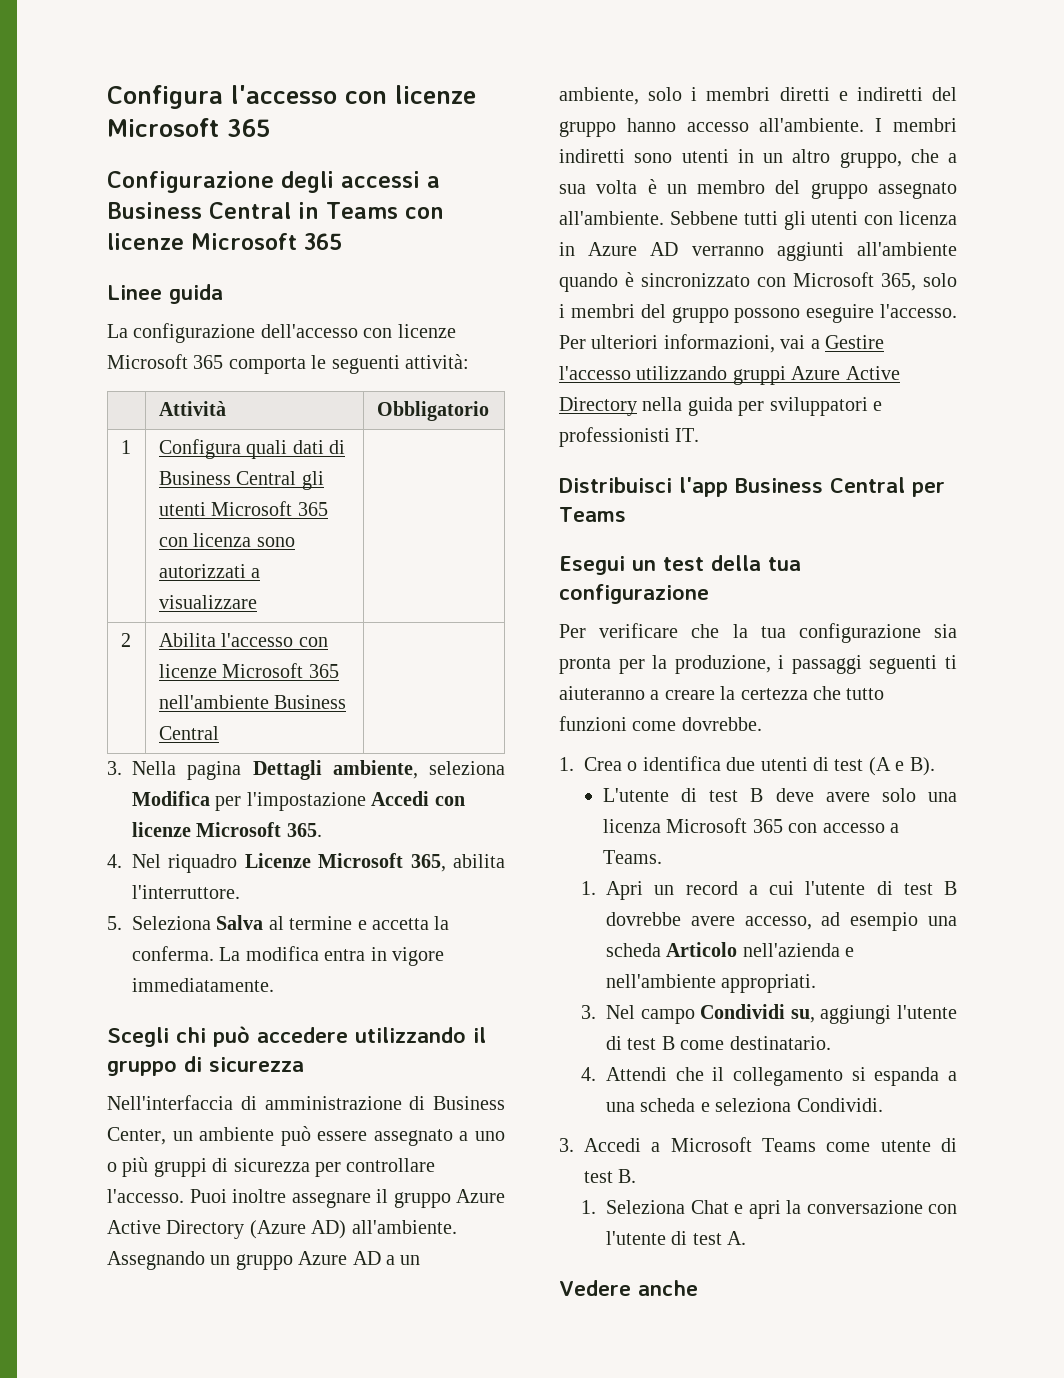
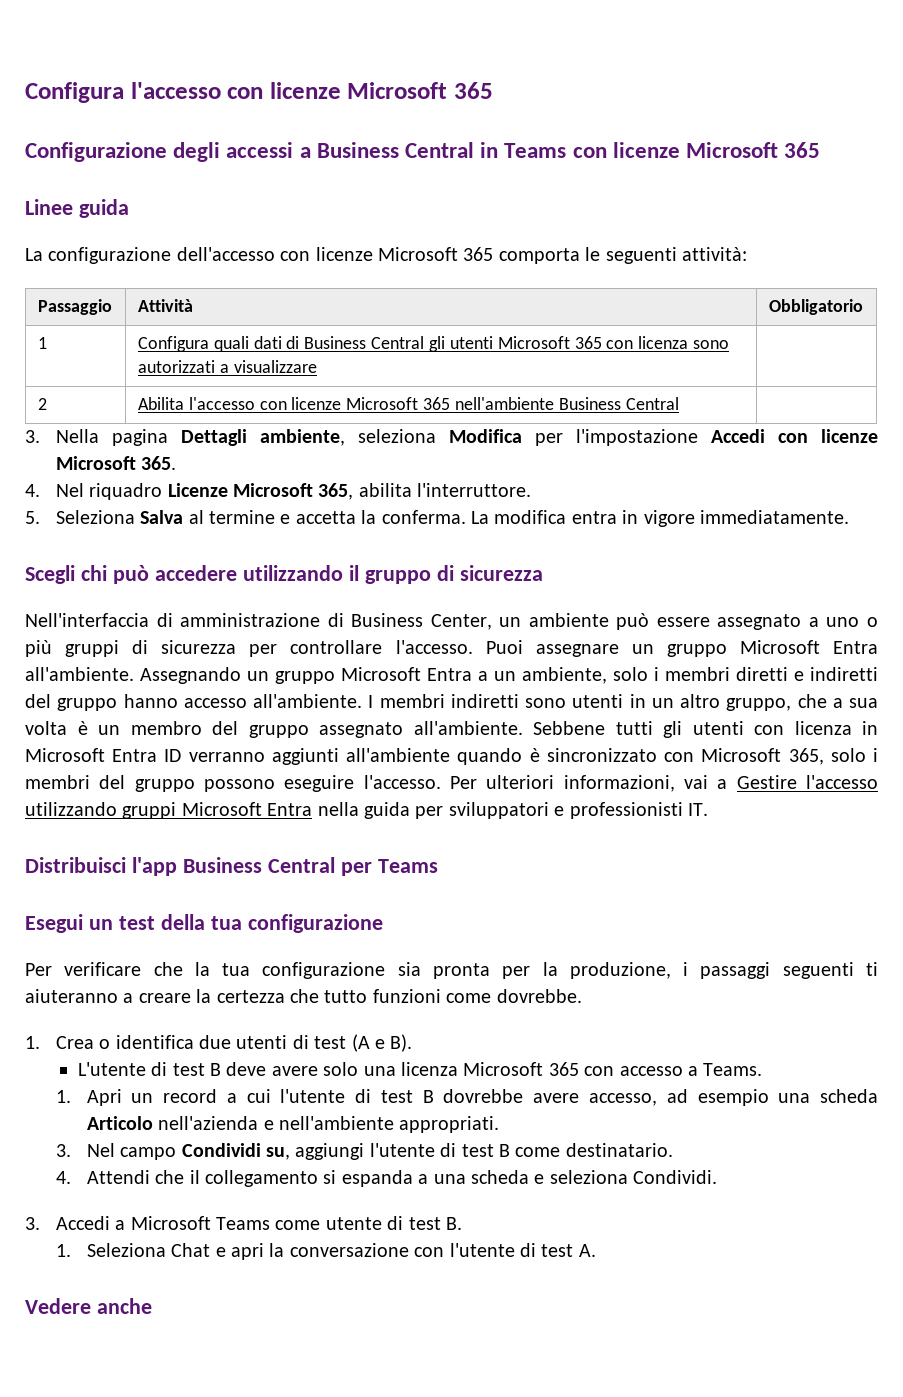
- | Attività | Obbligatorio
+ Passaggio | Attività | Obbligatorio
- Puoi inoltre assegnare il gruppo Azure Active Directory (Azure AD) all'ambiente.
+ Puoi assegnare un gruppo Microsoft Entra all'ambiente.
- Assegnando un gruppo Azure AD a un ambiente, solo i membri diretti e indiretti del gruppo hanno accesso all'ambiente.
+ Assegnando un gruppo Microsoft Entra a un ambiente, solo i membri diretti e indiretti del gruppo hanno accesso all'ambiente.
- Sebbene tutti gli utenti con licenza in Azure AD verranno aggiunti all'ambiente quando è sincronizzato con Microsoft 365, solo i membri del gruppo possono eseguire l'accesso.
+ Sebbene tutti gli utenti con licenza in Microsoft Entra ID verranno aggiunti all'ambiente quando è sincronizzato con Microsoft 365, solo i membri del gruppo possono eseguire l'accesso.
- Per ulteriori informazioni, vai a Gestire l'accesso utilizzando gruppi Azure Active Directory nella guida per sviluppatori e professionisti IT.
+ Per ulteriori informazioni, vai a Gestire l'accesso utilizzando gruppi Microsoft Entra nella guida per sviluppatori e professionisti IT.

